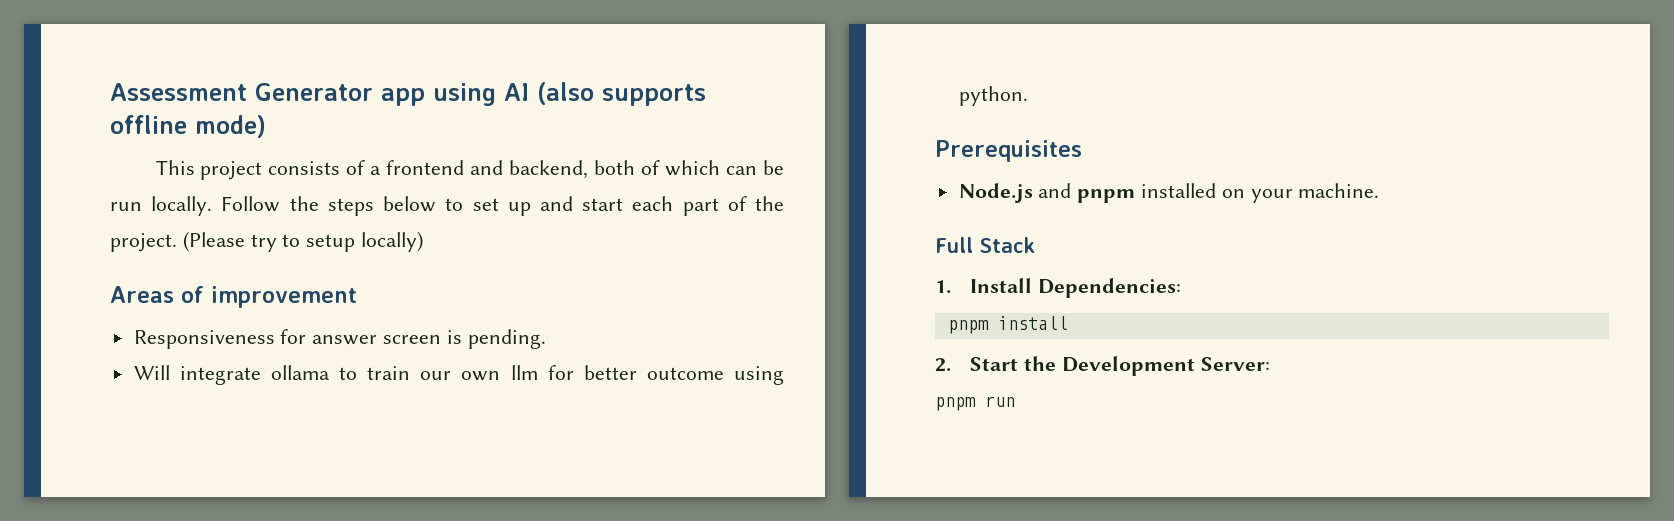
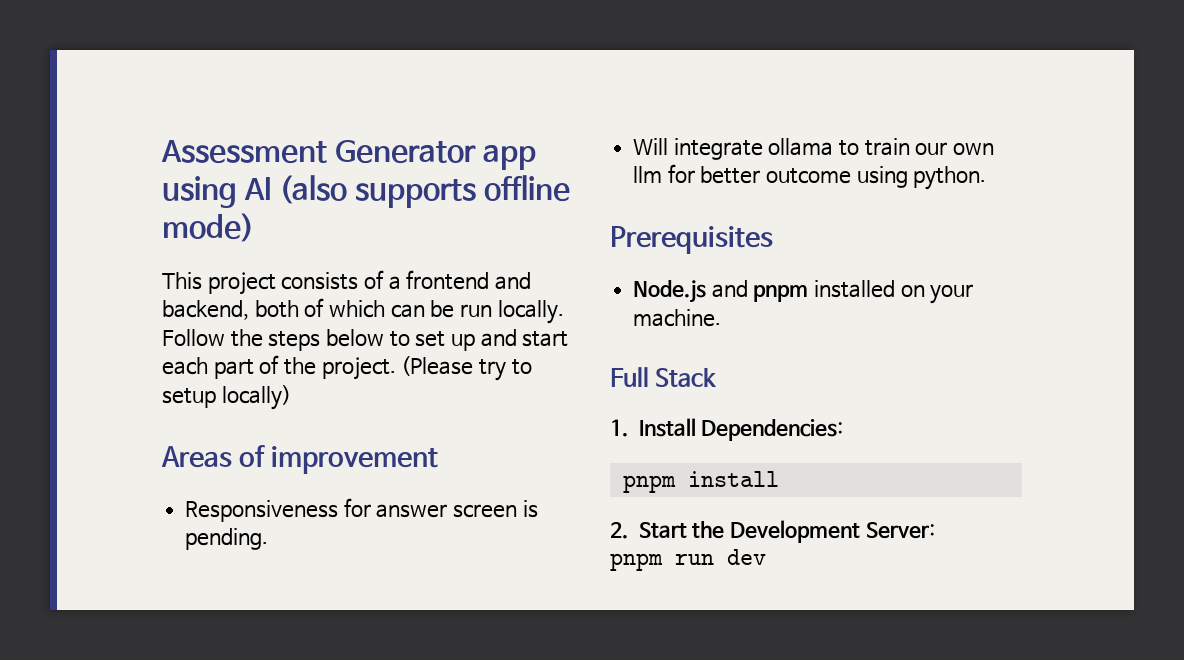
- pnpm run
+ pnpm run dev

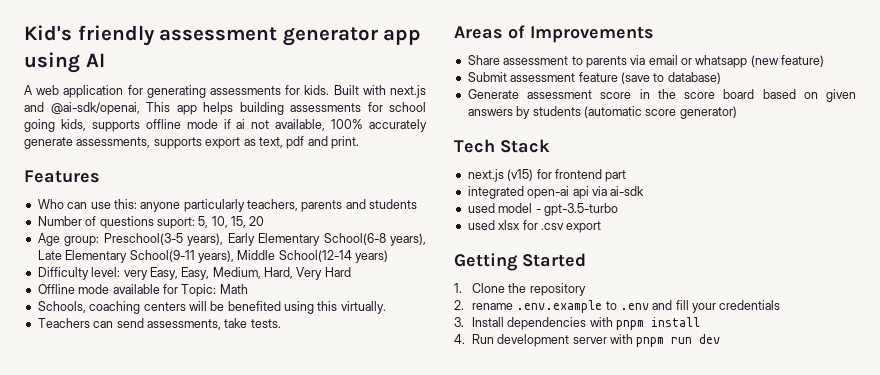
- Assessment Generator app using AI (also supports offline mode)
- This project consists of a frontend and backend, both of which can be run locally. Follow the steps below to set up and start each part of the project. (Please try to setup locally)
- Areas of improvement
- Responsiveness for answer screen is pending.
- Will integrate ollama to train our own llm for better outcome using python.
- Prerequisites
- Node.js and pnpm installed on your machine.
- Full Stack
- 1. Install Dependencies:
- pnpm install
- 2. Start the Development Server:
- pnpm run dev
+ Kid's friendly assessment generator app using AI
+ A web application for generating assessments for kids. Built with next.js and @ai-sdk/openai, This app helps building assessments for school going kids, supports offline mode if ai not available, 100% accurately generate assessments, supports export as text, pdf and print.
+ Features
+ Who can use this: anyone particularly teachers, parents and students
+ Number of questions suport: 5, 10, 15, 20
+ Age group: Preschool(3-5 years), Early Elementary School(6-8 years), Late Elementary School(9-11 years), Middle School(12-14 years)
+ Difficulty level: very Easy, Easy, Medium, Hard, Very Hard
+ Offline mode available for Topic: Math
+ Schools, coaching centers will be benefited using this virtually.
+ Teachers can send assessments, take tests.
+ Areas of Improvements
+ Share assessment to parents via email or whatsapp (new feature)
+ Submit assessment feature (save to database)
+ Generate assessment score in the score board based on given answers by students (automatic score generator)
+ Tech Stack
+ next.js (v15) for frontend part
+ integrated open-ai api via ai-sdk
+ used model - gpt-3.5-turbo
+ used xlsx for .csv export
+ Getting Started
+ 1. Clone the repository
+ 2. rename .env.example to .env and fill your credentials
+ 3. Install dependencies with pnpm install
+ 4. Run development server with pnpm run dev

